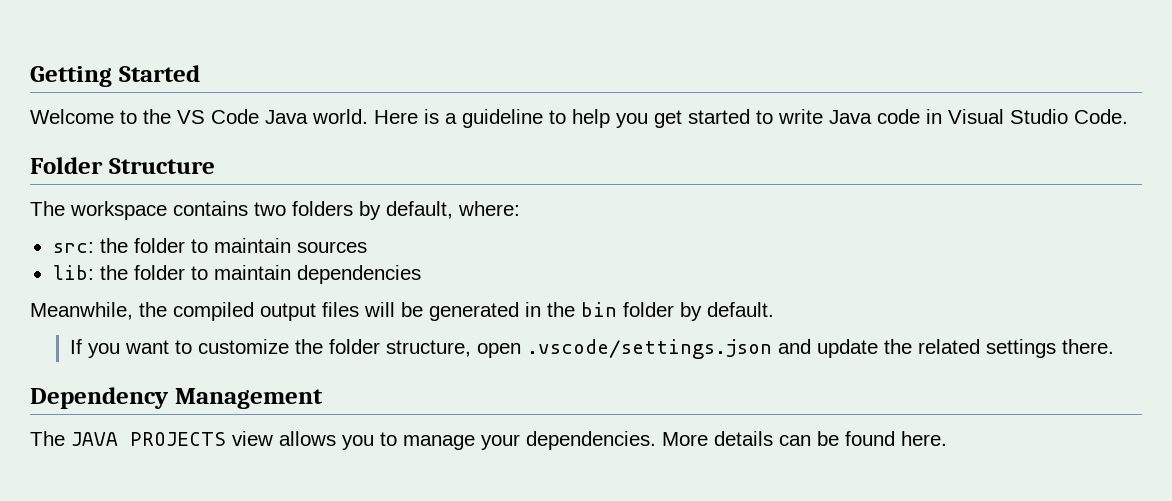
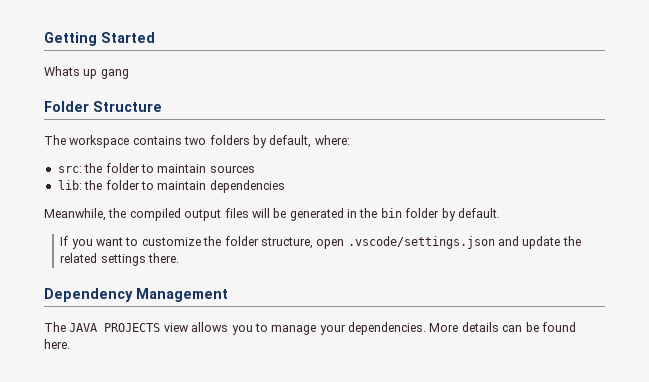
- Welcome to the VS Code Java world. Here is a guideline to help you get started to write Java code in Visual Studio Code.
+ Whats up gang

